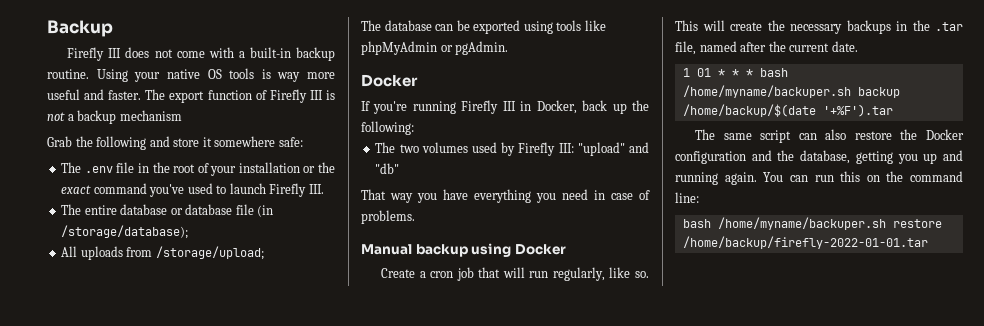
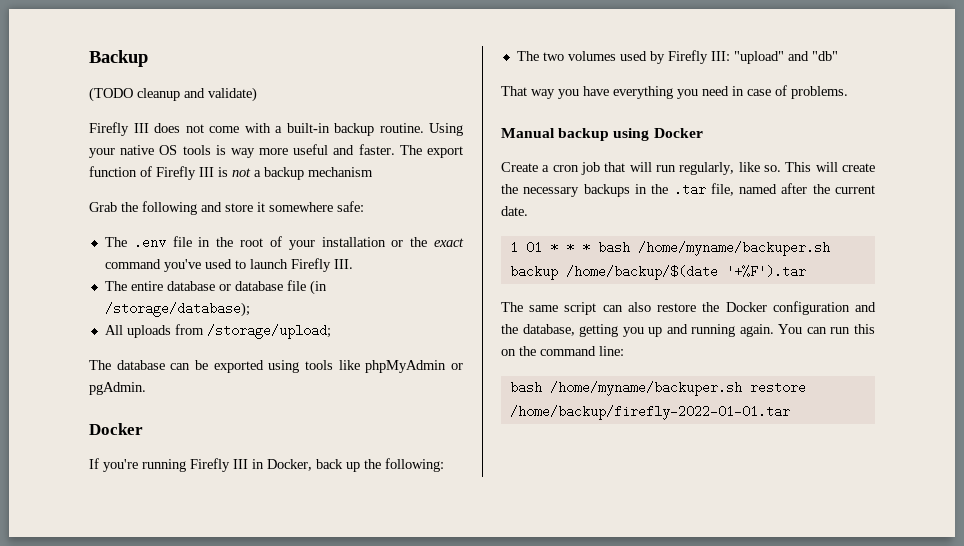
+ (TODO cleanup and validate)

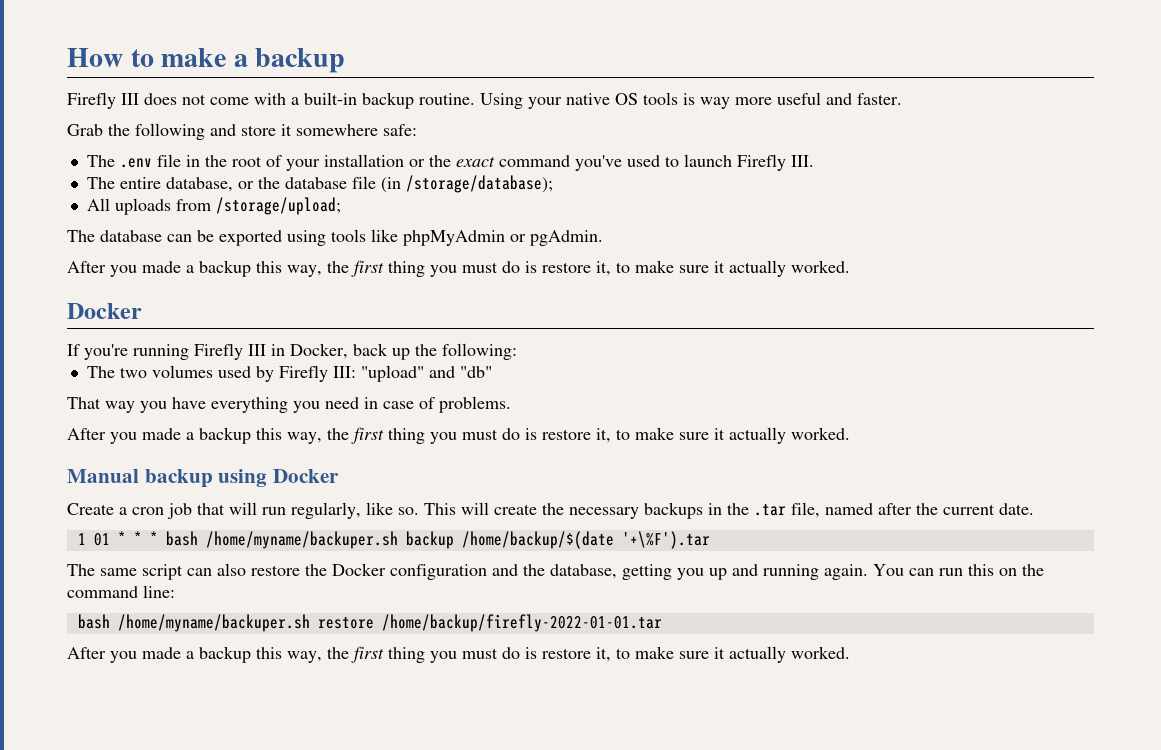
- Backup
- (TODO cleanup and validate)
+ How to make a backup
- The export function of Firefly III is not a backup mechanism
- The entire database or database file (in /storage/database);
+ The entire database, or the database file (in /storage/database);
  The database can be exported using tools like phpMyAdmin or pgAdmin.
+ After you made a backup this way, the first thing you must do is restore it, to make sure it actually worked.
  That way you have everything you need in case of problems.
+ After you made a backup this way, the first thing you must do is restore it, to make sure it actually worked.
- 1 01 * * * bash /home/myname/backuper.sh backup /home/backup/$(date '+%F').tar
+ 1 01 * * * bash /home/myname/backuper.sh backup /home/backup/$(date '+\%F').tar
  bash /home/myname/backuper.sh restore /home/backup/firefly-2022-01-01.tar
+ After you made a backup this way, the first thing you must do is restore it, to make sure it actually worked.

